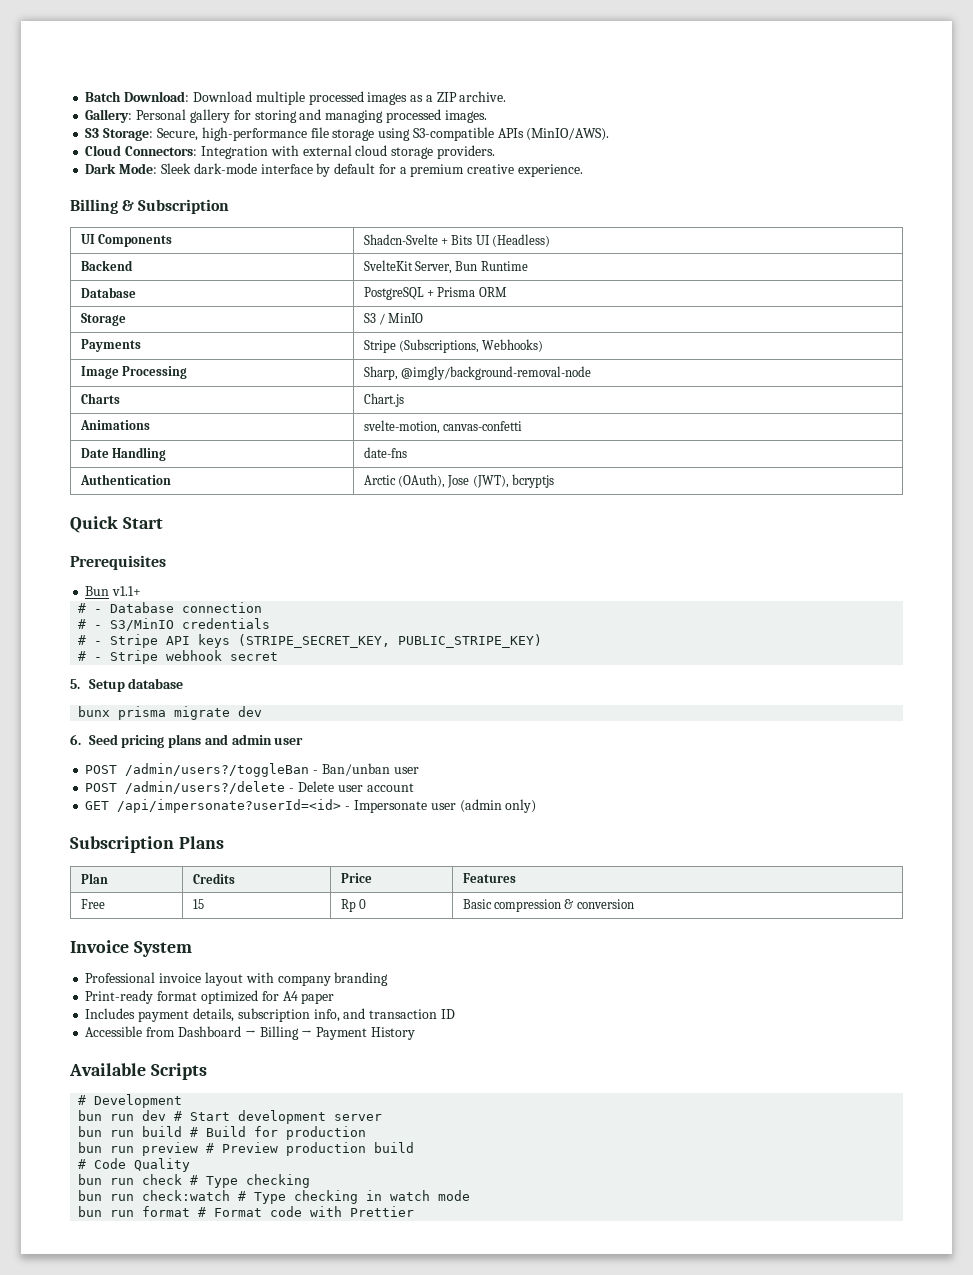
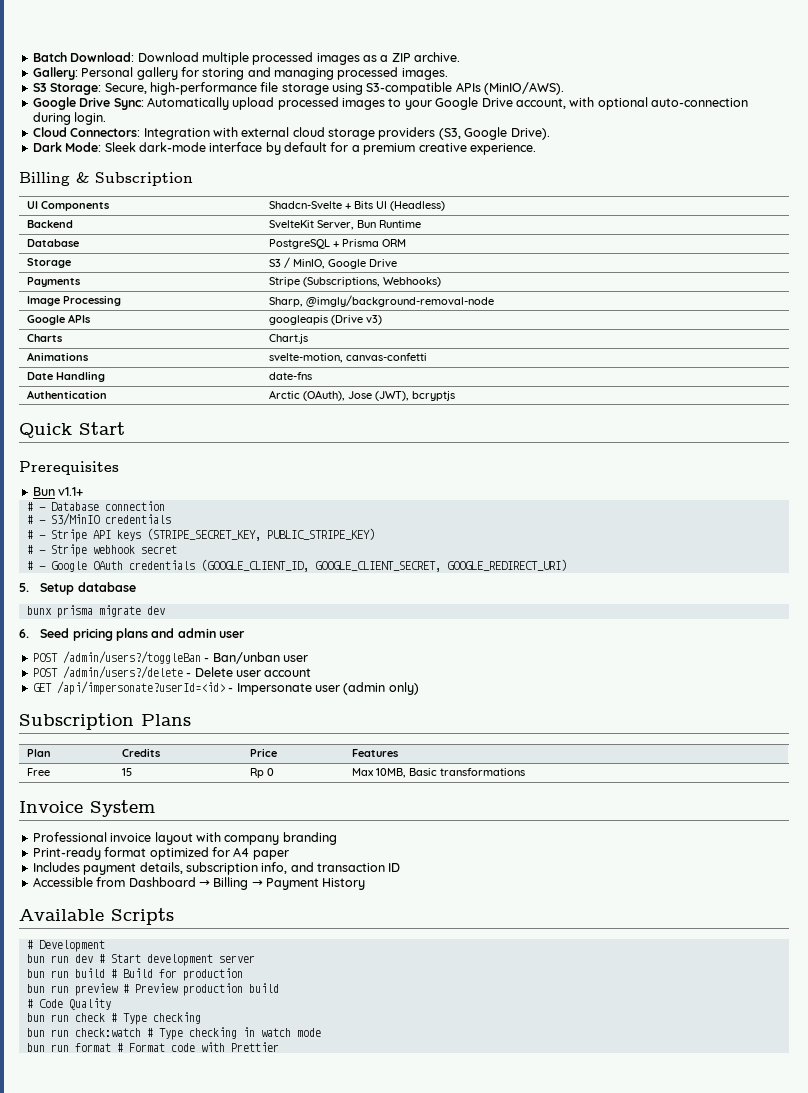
+ Google Drive Sync: Automatically upload processed images to your Google Drive account, with optional auto-connection during login.
- Cloud Connectors: Integration with external cloud storage providers.
+ Cloud Connectors: Integration with external cloud storage providers (S3, Google Drive).
- Storage | S3 / MinIO
+ Storage | S3 / MinIO, Google Drive
+ Google APIs | googleapis (Drive v3)
+ # - Google OAuth credentials (GOOGLE_CLIENT_ID, GOOGLE_CLIENT_SECRET, GOOGLE_REDIRECT_URI)
- Free | 15 | Rp 0 | Basic compression & conversion
+ Free | 15 | Rp 0 | Max 10MB, Basic transformations

